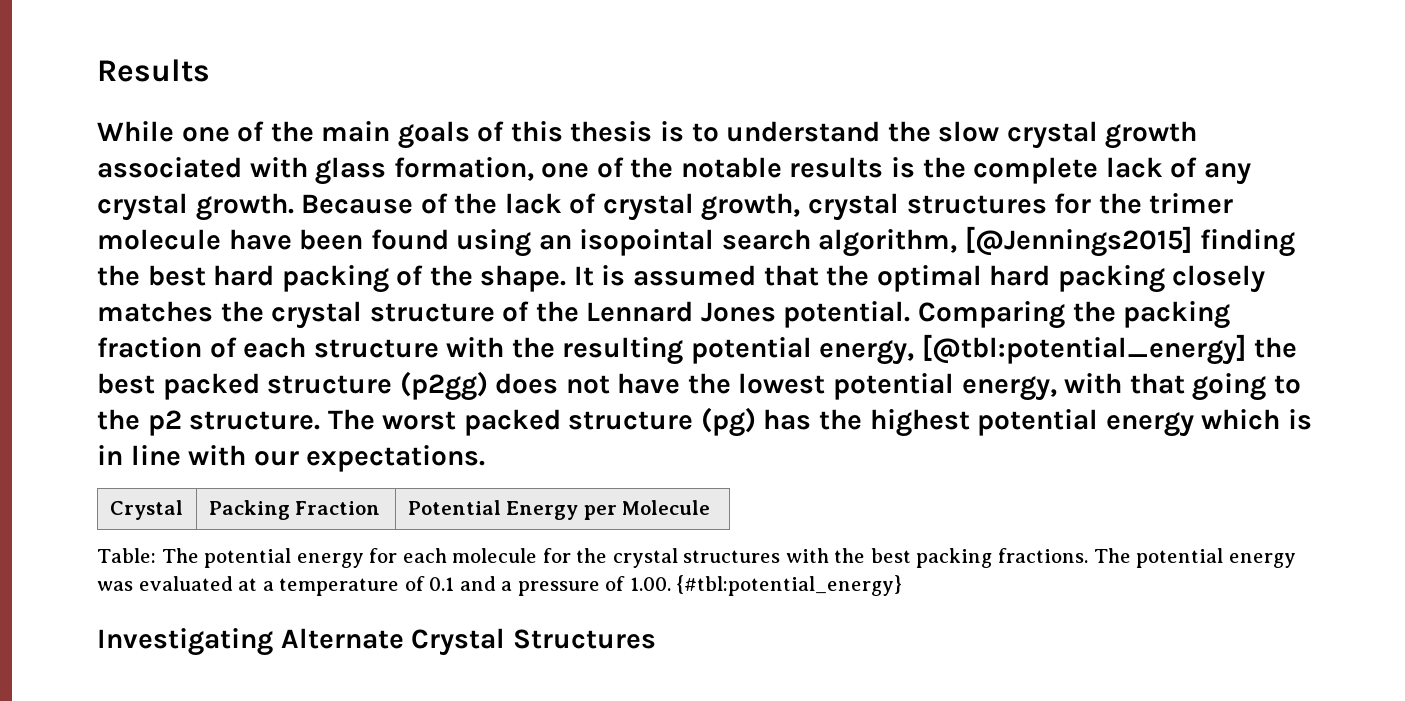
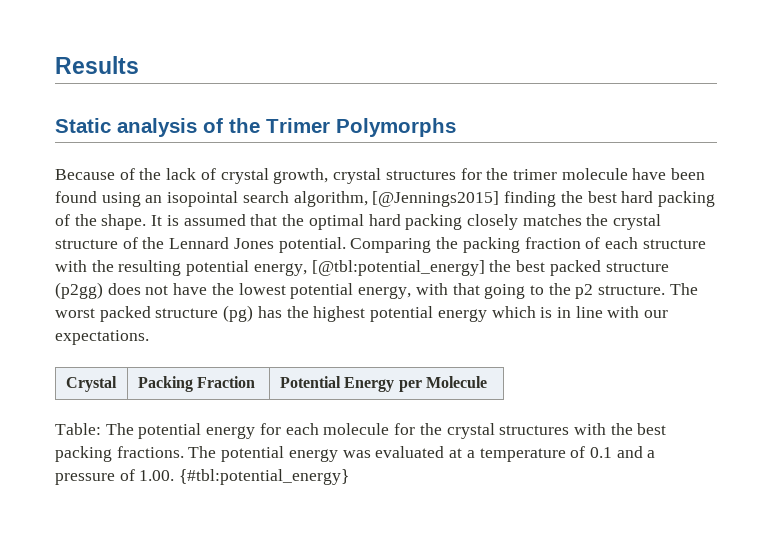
- While one of the main goals of this thesis is to understand the slow crystal growth associated with glass formation, one of the notable results is the complete lack of any crystal growth. Because of the lack of crystal growth, crystal structures for the trimer molecule have been found using an isopointal search algorithm, [@Jennings2015] finding the best hard packing of the shape.
+ Static analysis of the Trimer Polymorphs
+ Because of the lack of crystal growth, crystal structures for the trimer molecule have been found using an isopointal search algorithm, [@Jennings2015] finding the best hard packing of the shape.
- Investigating Alternate Crystal Structures

